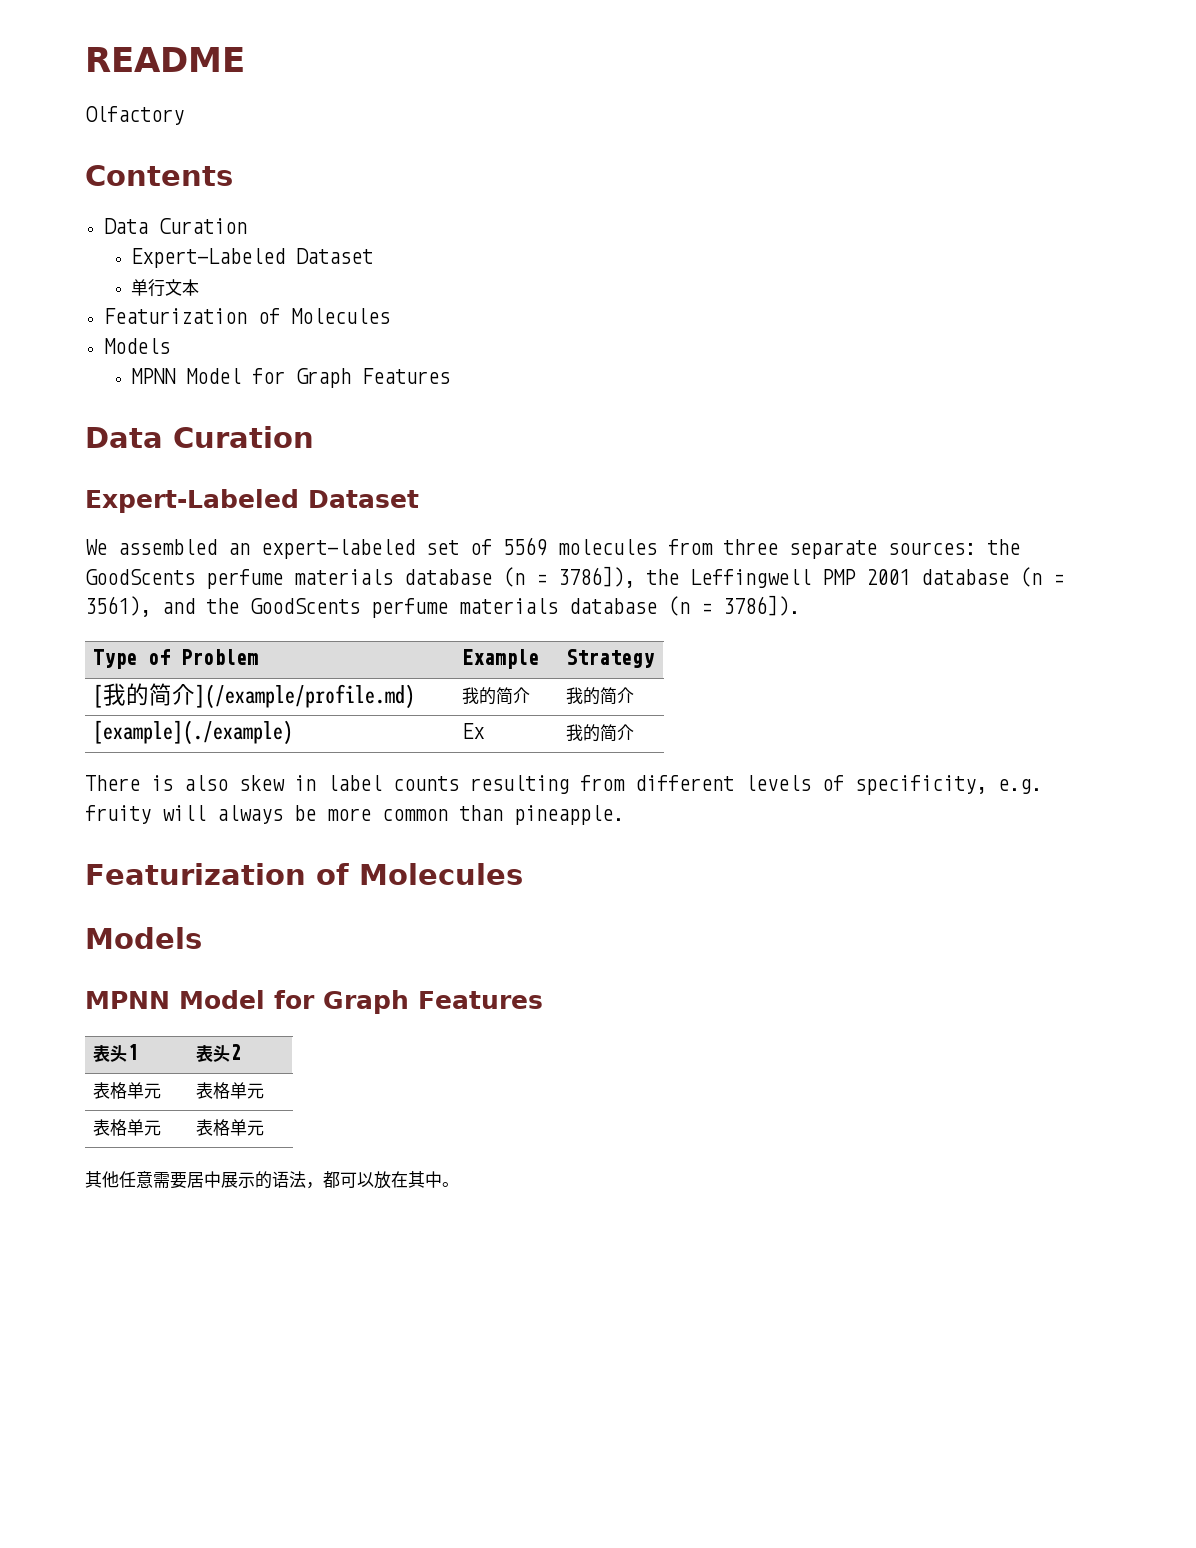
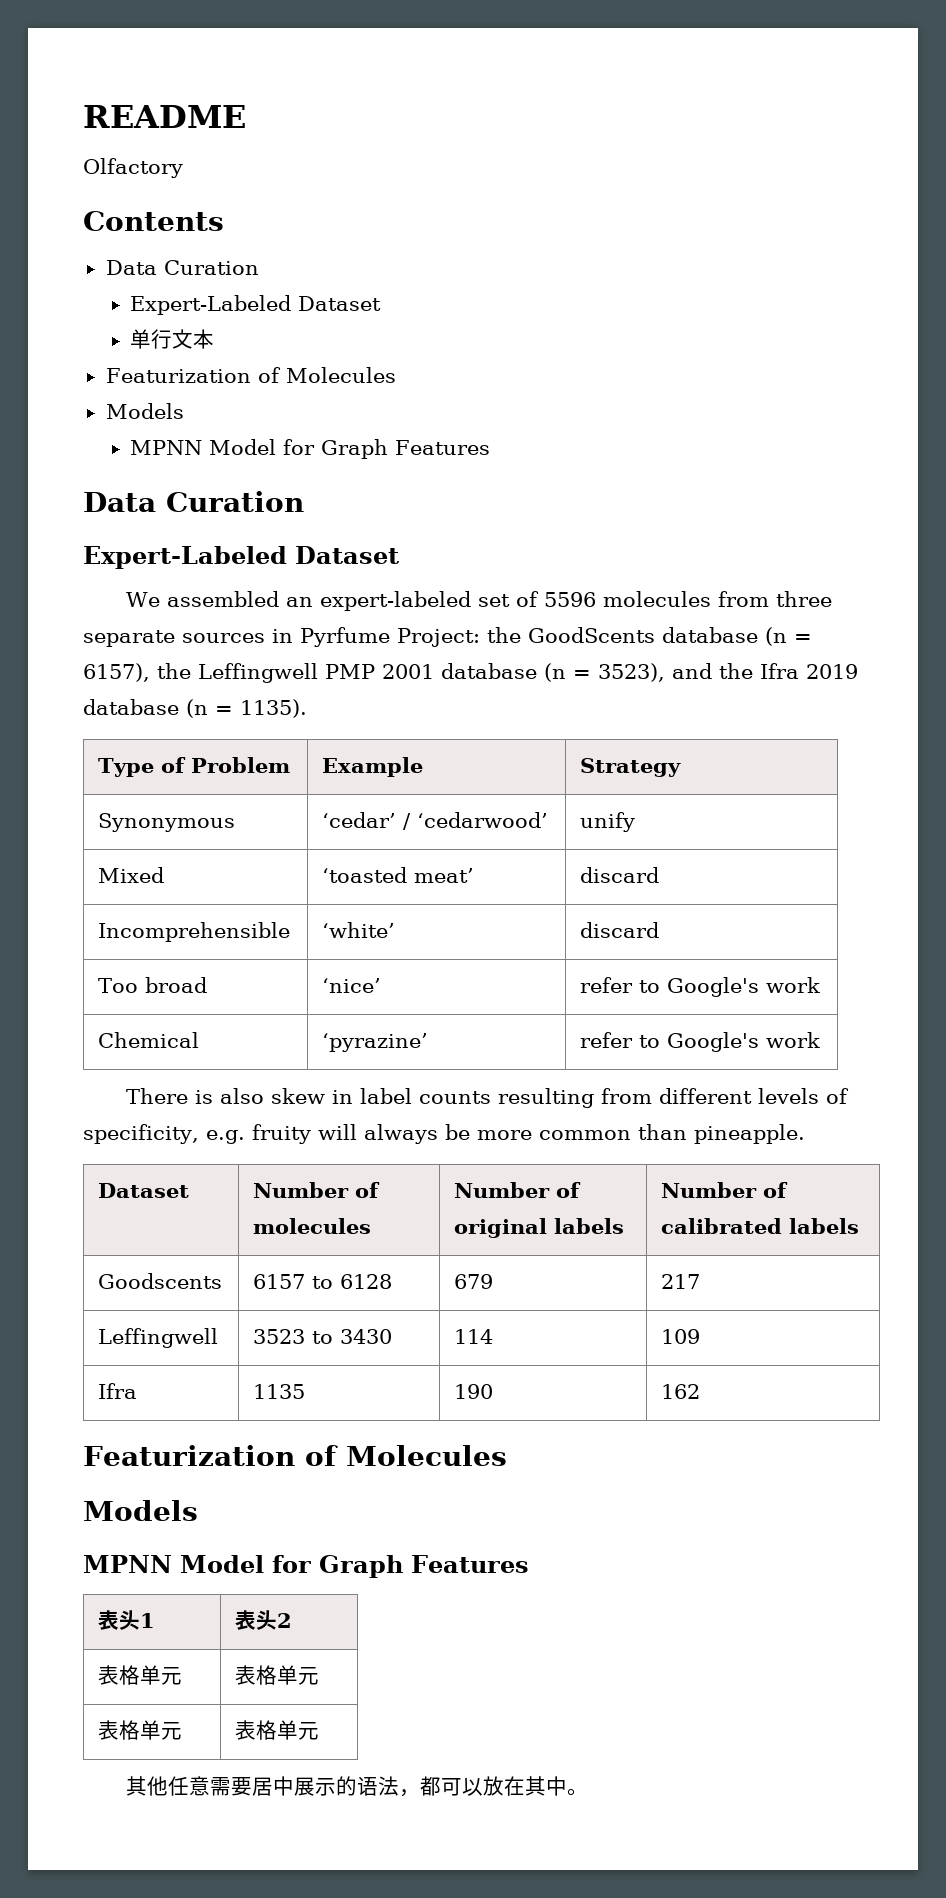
- We assembled an expert-labeled set of 5569 molecules from three separate sources: the GoodScents perfume materials database (n = 3786]), the Leffingwell PMP 2001 database (n = 3561), and the GoodScents perfume materials database (n = 3786]).
+ We assembled an expert-labeled set of 5596 molecules from three separate sources in Pyrfume Project: the GoodScents database (n = 6157), the Leffingwell PMP 2001 database (n = 3523), and the Ifra 2019 database (n = 1135).
- [我的简介](/example/profile.md) | 我的简介 | 我的简介
- [example](./example) | Ex | 我的简介
+ Synonymous | ‘cedar’ / ‘cedarwood’ | unify
+ Mixed | ‘toasted meat’ | discard
+ Incomprehensible | ‘white’ | discard
+ Too broad | ‘nice’ | refer to Google's work
+ Chemical | ‘pyrazine’ | refer to Google's work
+ Dataset | Number of molecules | Number of original labels | Number of calibrated labels
+ Goodscents | 6157 to 6128 | 679 | 217
+ Leffingwell | 3523 to 3430 | 114 | 109
+ Ifra | 1135 | 190 | 162

